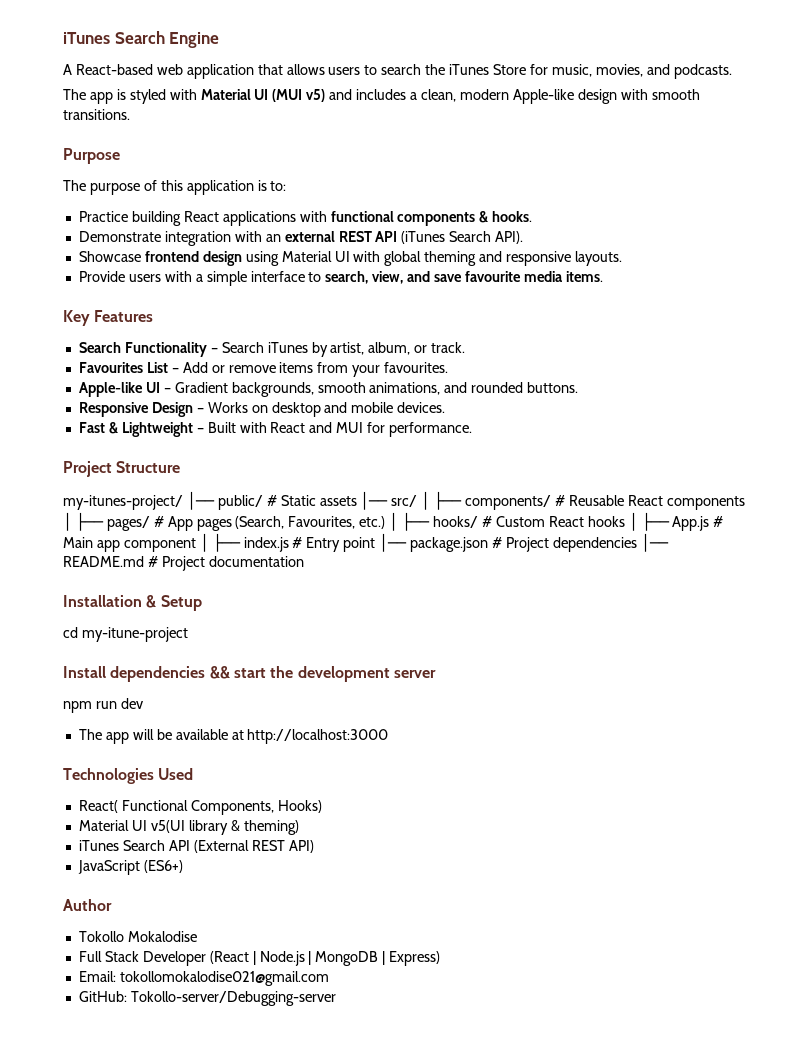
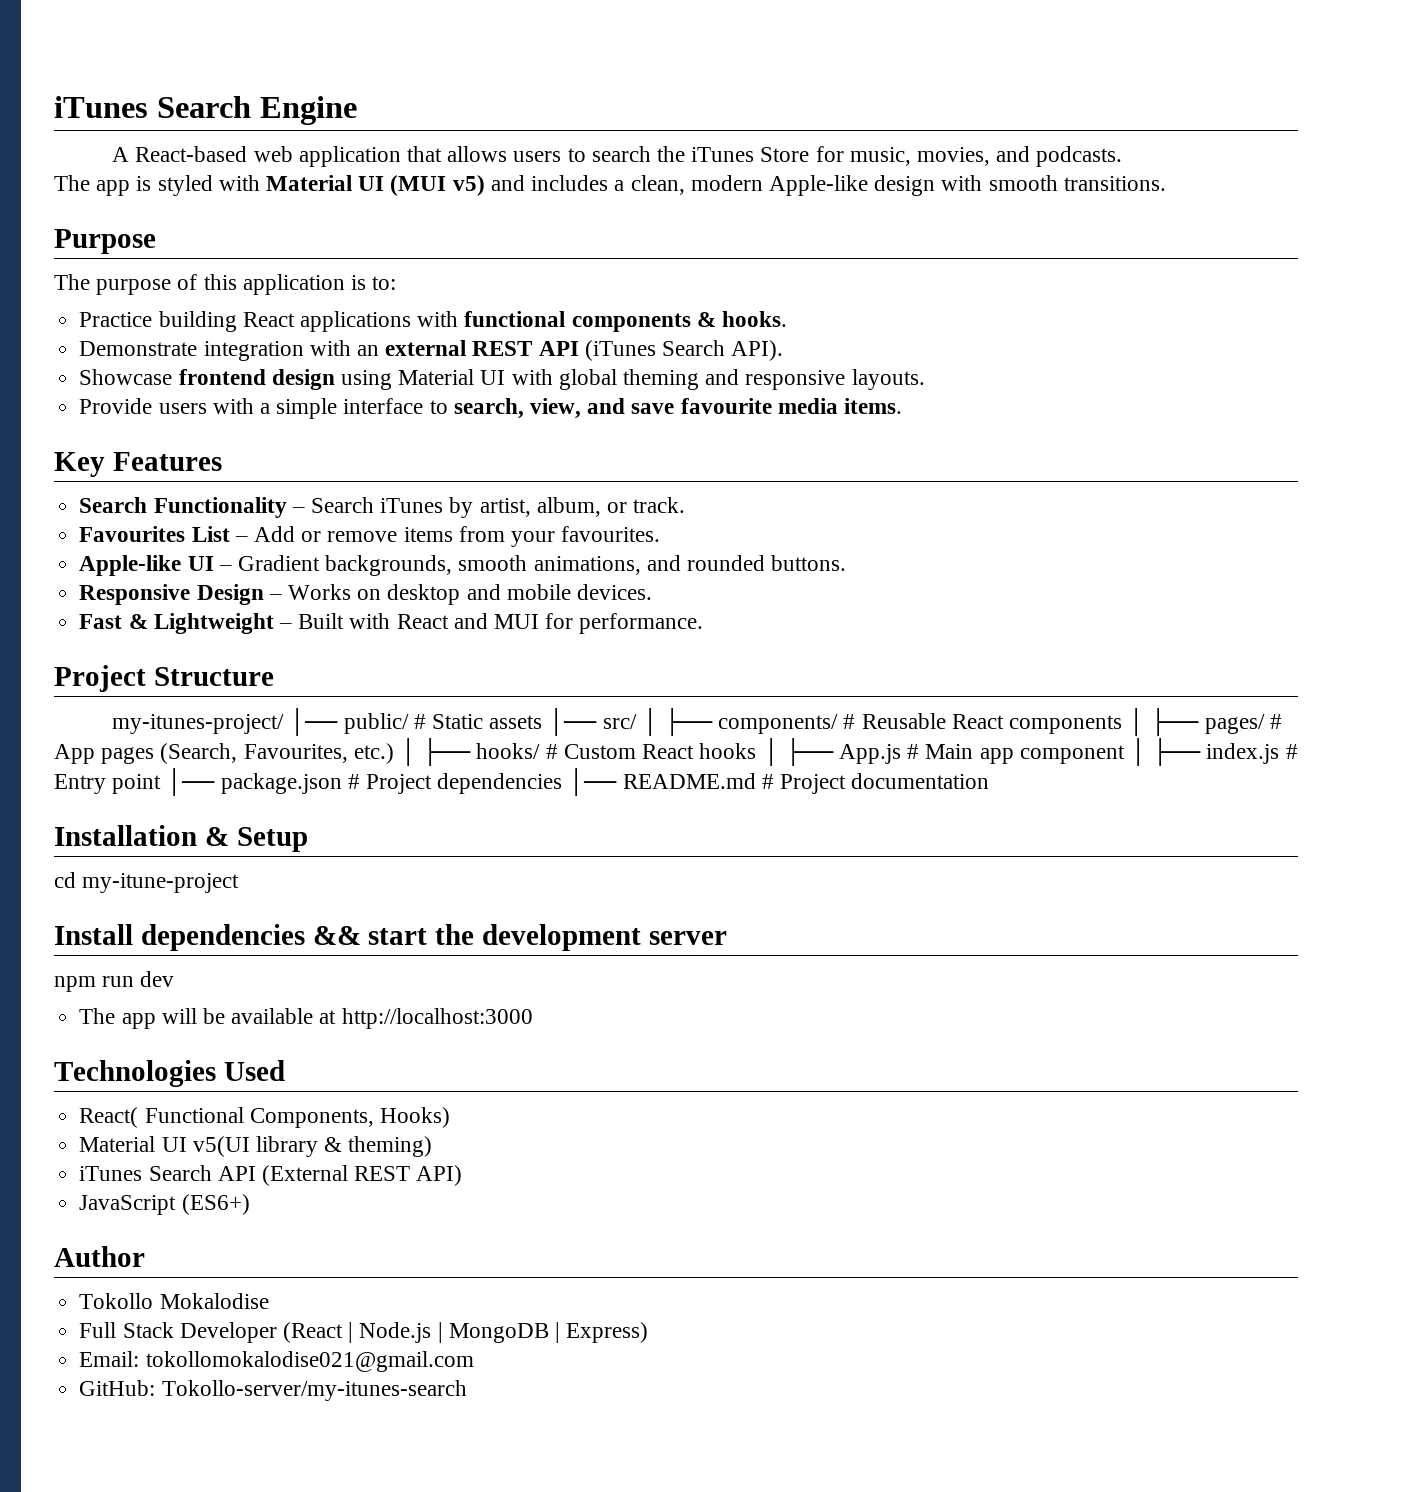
- GitHub: Tokollo-server/Debugging-server
+ GitHub: Tokollo-server/my-itunes-search

